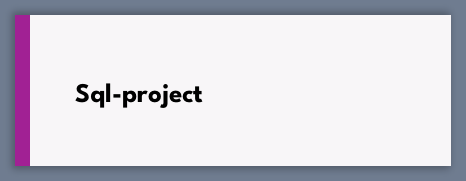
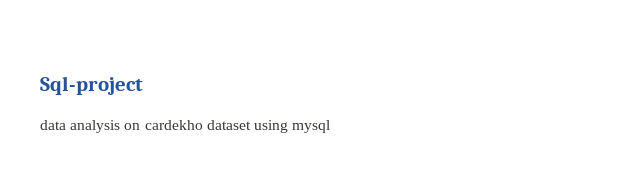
+ data analysis on cardekho dataset using mysql

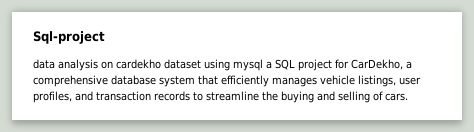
- data analysis on cardekho dataset using mysql
+ data analysis on cardekho dataset using mysql a SQL project for CarDekho, a comprehensive database system that efficiently manages vehicle listings, user profiles, and transaction records to streamline the buying and selling of cars.

